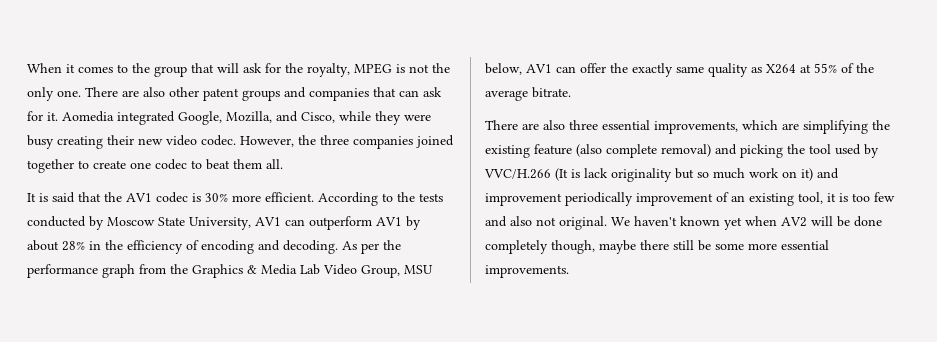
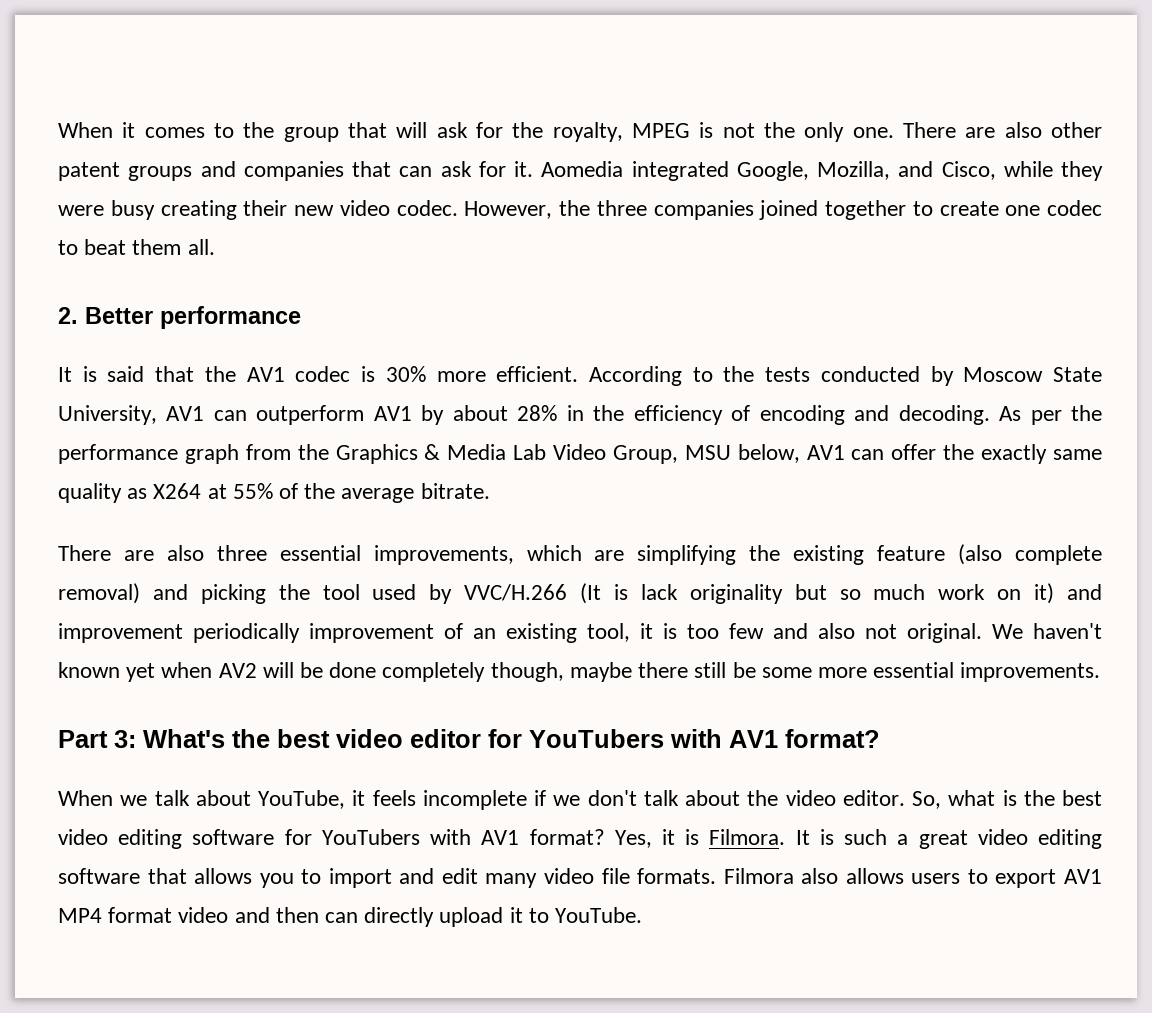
+ 2. Better performance
+ Part 3: What's the best video editor for YouTubers with AV1 format?
+ When we talk about YouTube, it feels incomplete if we don't talk about the video editor. So, what is the best video editing software for YouTubers with AV1 format? Yes, it is Filmora. It is such a great video editing software that allows you to import and edit many video file formats. Filmora also allows users to export AV1 MP4 format video and then can directly upload it to YouTube.

